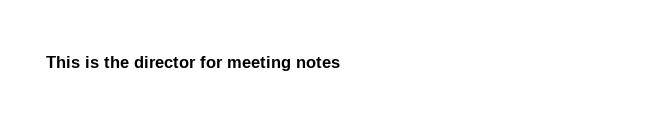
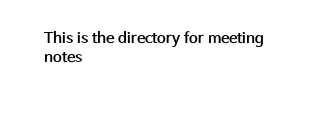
- This is the director for meeting notes
+ This is the directory for meeting notes

